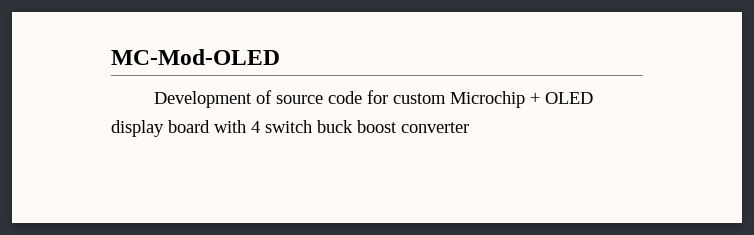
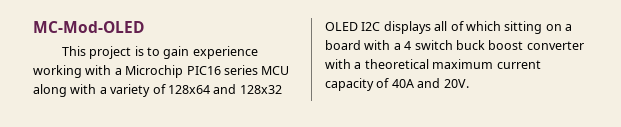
- Development of source code for custom Microchip + OLED display board with 4 switch buck boost converter
+ This project is to gain experience working with a Microchip PIC16 series MCU along with a variety of 128x64 and 128x32 OLED I2C displays all of which sitting on a board with a 4 switch buck boost converter with a theoretical maximum current capacity of 40A and 20V.

